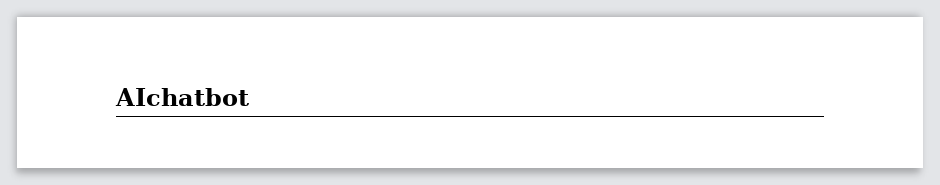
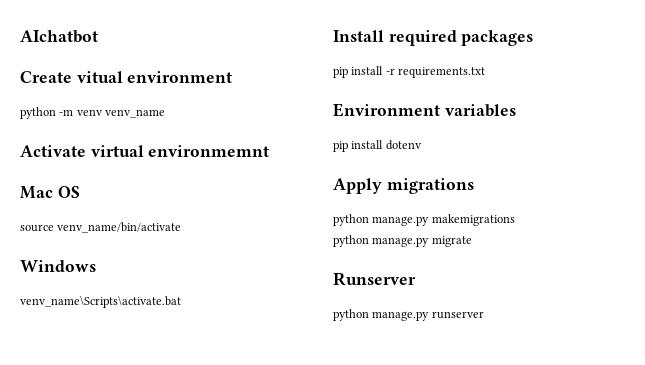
+ Create vitual environment
+ python -m venv venv_name
+ Activate virtual environmemnt
+ Mac OS
+ source venv_name/bin/activate
+ Windows
+ venv_name\Scripts\activate.bat
+ Install required packages
+ pip install -r requirements.txt
+ Environment variables
+ pip install dotenv
+ Apply migrations
+ python manage.py makemigrations
+ python manage.py migrate
+ Runserver
+ python manage.py runserver

